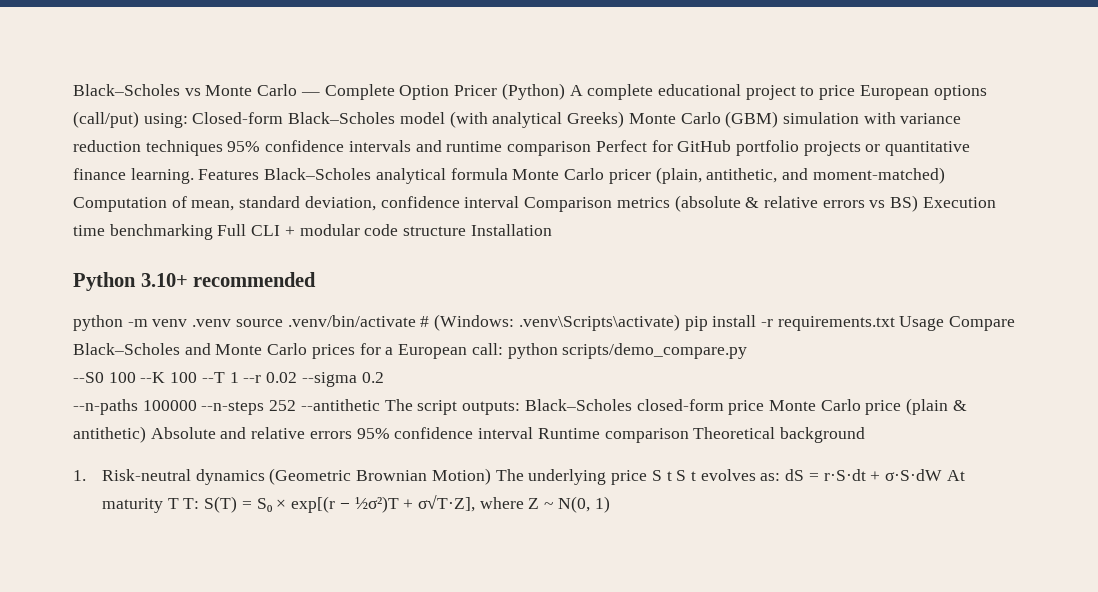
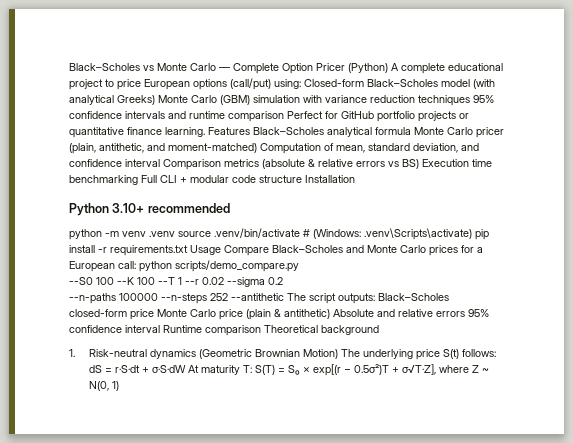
- Features Black–Scholes analytical formula Monte Carlo pricer (plain, antithetic, and moment-matched) Computation of mean, standard deviation, confidence interval Comparison metrics (absolute & relative errors vs BS) Execution time benchmarking Full CLI + modular code structure Installation
+ Features Black–Scholes analytical formula Monte Carlo pricer (plain, antithetic, and moment-matched) Computation of mean, standard deviation, and confidence interval Comparison metrics (absolute & relative errors vs BS) Execution time benchmarking Full CLI + modular code structure Installation
- 1. Risk-neutral dynamics (Geometric Brownian Motion) The underlying price S t S t evolves as: dS = r·S·dt + σ·S·dW At maturity T T: S(T) = S₀ × exp[(r − ½σ²)T + σ√T·Z], where Z ~ N(0, 1)
+ 1. Risk-neutral dynamics (Geometric Brownian Motion) The underlying price S(t) follows: dS = r·S·dt + σ·S·dW At maturity T: S(T) = S₀ × exp[(r − 0.5σ²)T + σ√T·Z], where Z ~ N(0, 1)

